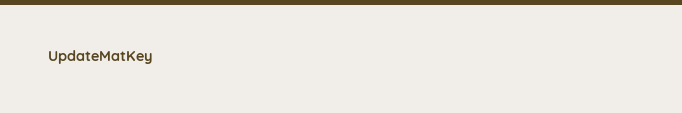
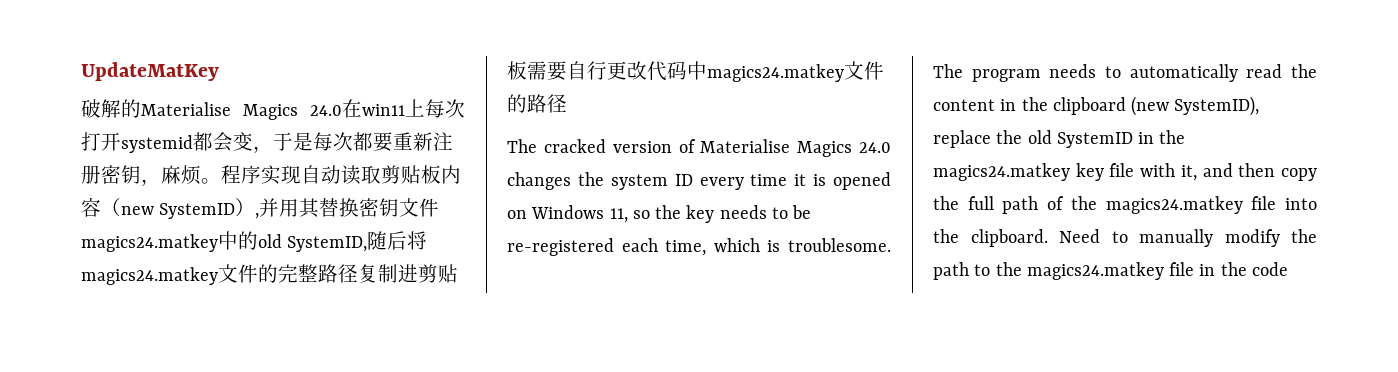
+ 破解的Materialise Magics 24.0在win11上每次打开systemid都会变，于是每次都要重新注册密钥，麻烦。程序实现自动读取剪贴板内容（new SystemID）,并用其替换密钥文件magics24.matkey中的old SystemID,随后将magics24.matkey文件的完整路径复制进剪贴板需要自行更改代码中magics24.matkey文件的路径
+ The cracked version of Materialise Magics 24.0 changes the system ID every time it is opened on Windows 11, so the key needs to be re-registered each time, which is troublesome. The program needs to automatically read the content in the clipboard (new SystemID), replace the old SystemID in the magics24.matkey key file with it, and then copy the full path of the magics24.matkey file into the clipboard. Need to manually modify the path to the magics24.matkey file in the code

